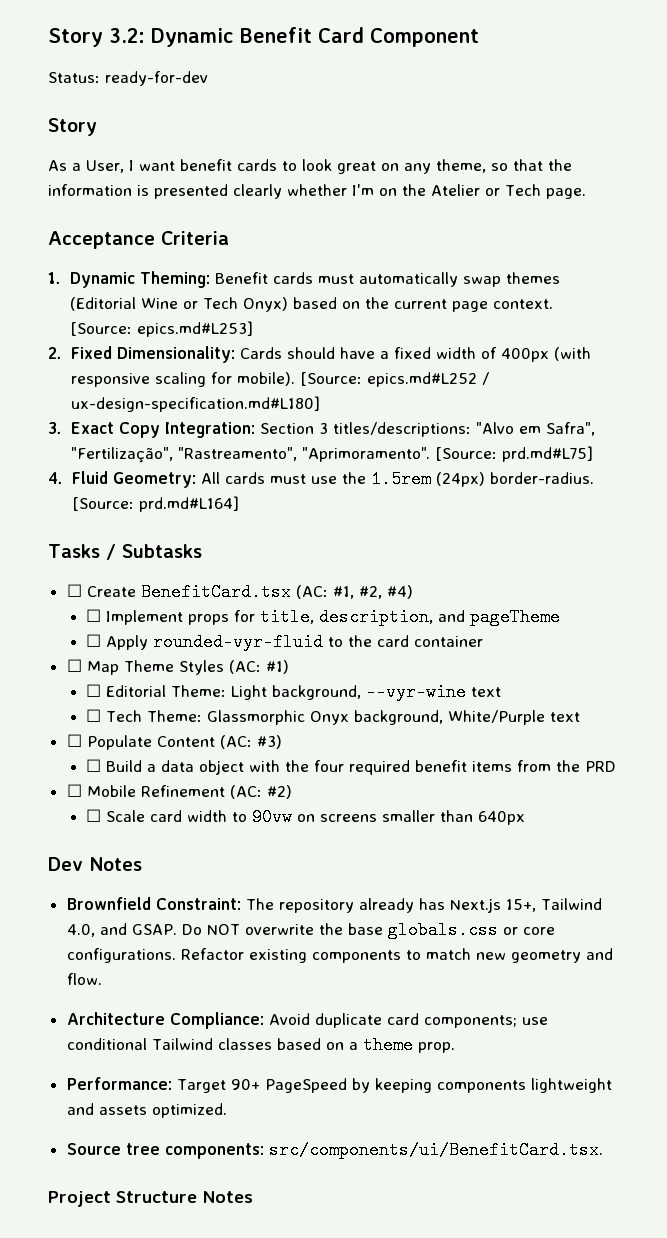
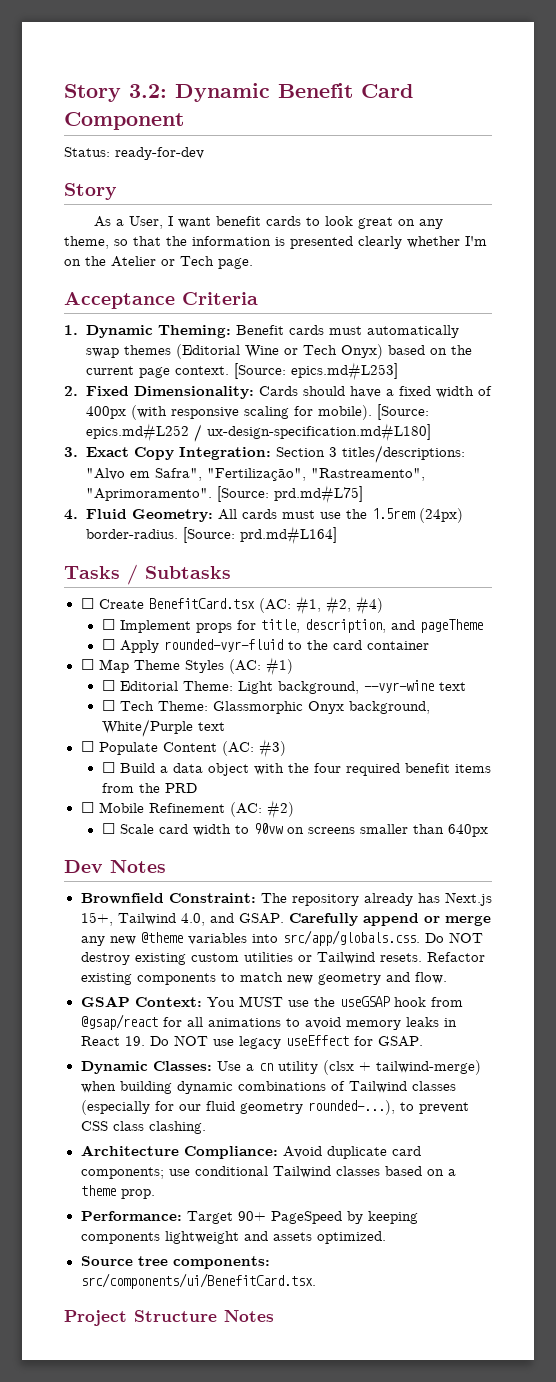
- Do NOT overwrite the base globals.css or core configurations.
+ Carefully append or merge any new @theme variables into src/app/globals.css. Do NOT destroy existing custom utilities or Tailwind resets.
+ GSAP Context: You MUST use the useGSAP hook from @gsap/react for all animations to avoid memory leaks in React 19. Do NOT use legacy useEffect for GSAP.
+ Dynamic Classes: Use a cn utility (clsx + tailwind-merge) when building dynamic combinations of Tailwind classes (especially for our fluid geometry rounded-...), to prevent CSS class clashing.

